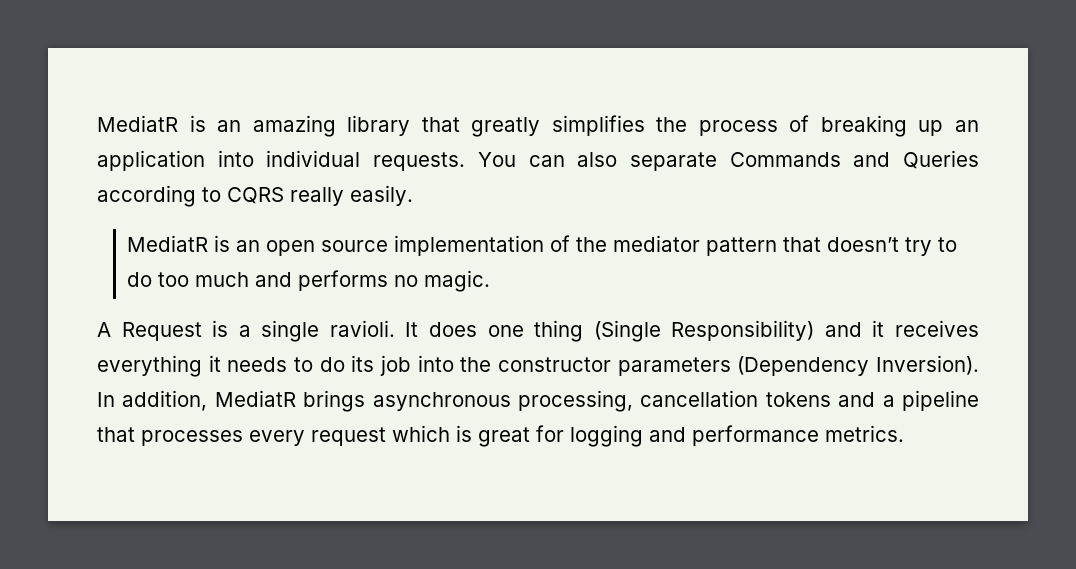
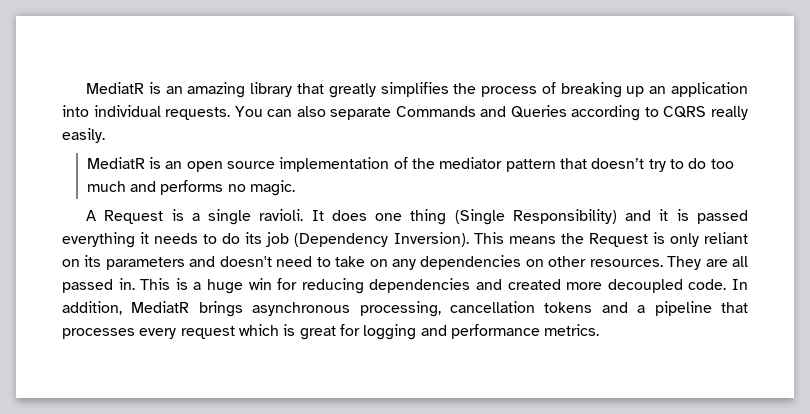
- It does one thing (Single Responsibility) and it receives everything it needs to do its job into the constructor parameters (Dependency Inversion).
+ It does one thing (Single Responsibility) and it is passed everything it needs to do its job (Dependency Inversion). This means the Request is only reliant on its parameters and doesn't need to take on any dependencies on other resources. They are all passed in. This is a huge win for reducing dependencies and created more decoupled code.

